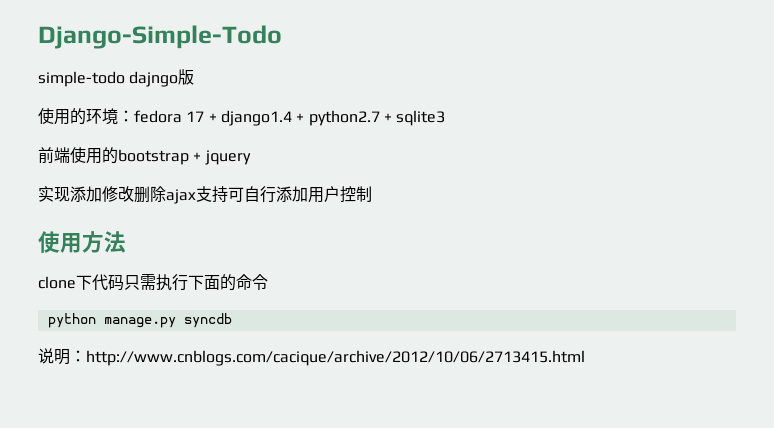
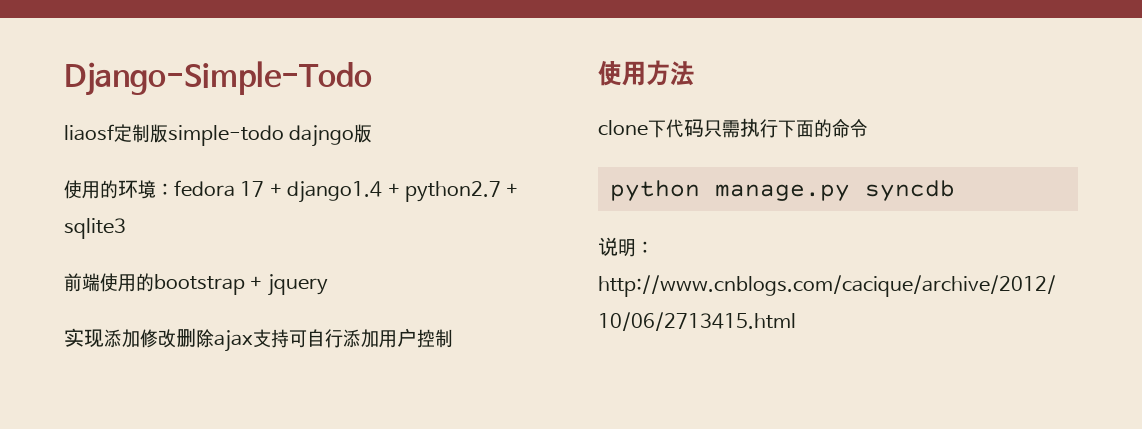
- simple-todo dajngo版
+ liaosf定制版simple-todo dajngo版

